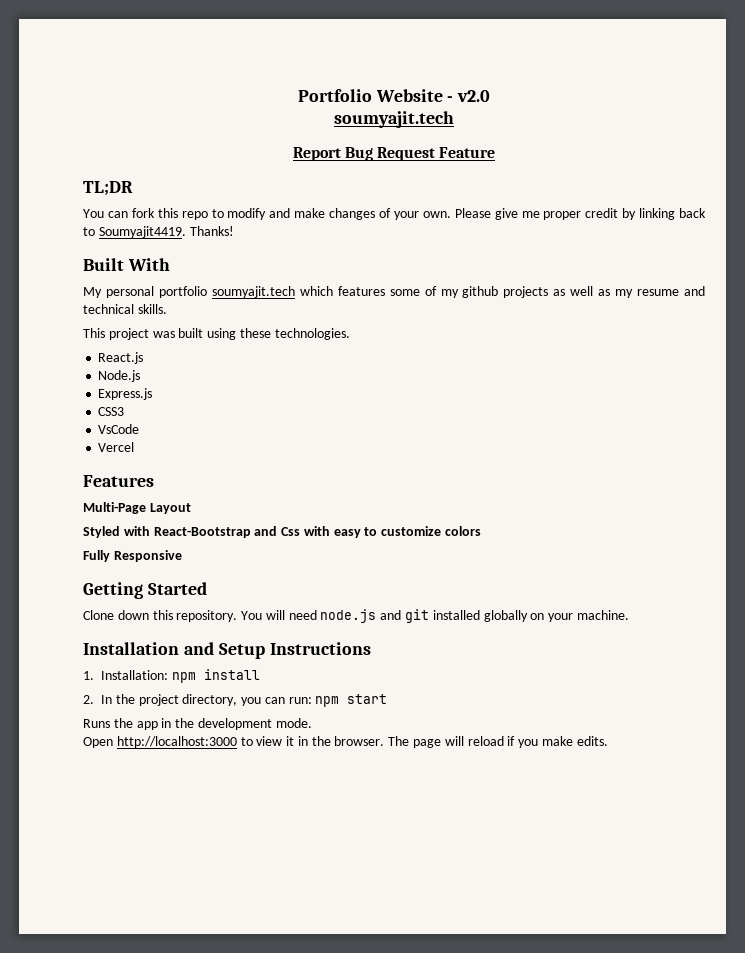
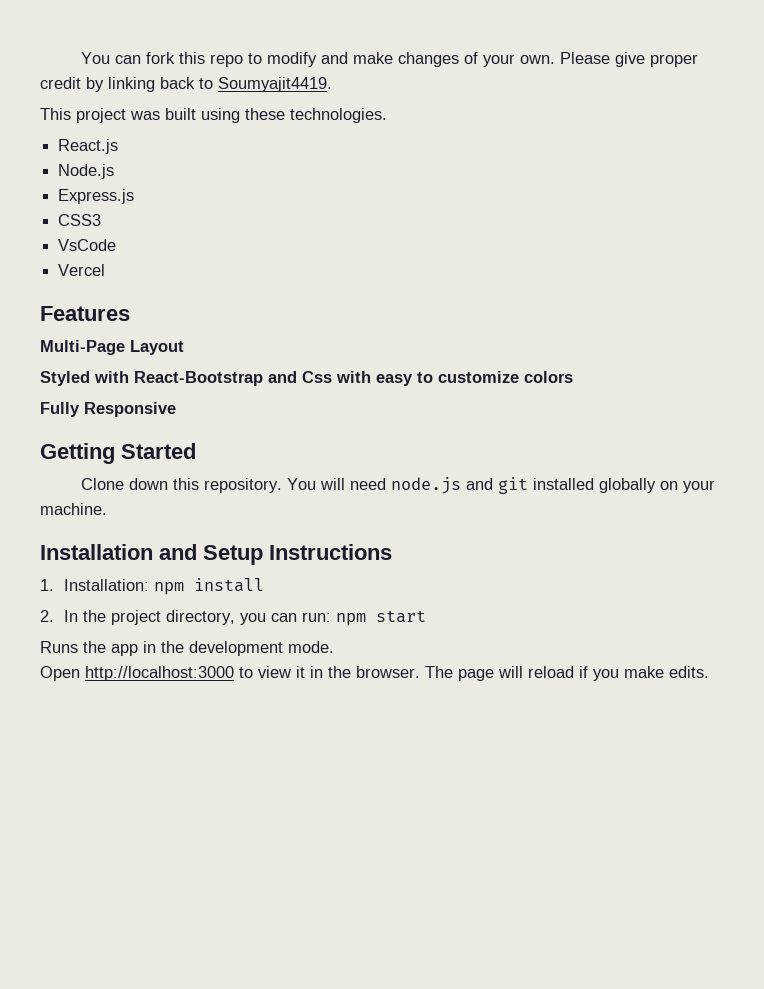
- Portfolio Website - v2.0
- soumyajit.tech
- Report Bug Request Feature
- TL;DR
- Please give me proper credit by linking back to Soumyajit4419. Thanks!
- Built With
- My personal portfolio soumyajit.tech which features some of my github projects as well as my resume and technical skills.
+ Please give proper credit by linking back to Soumyajit4419.

